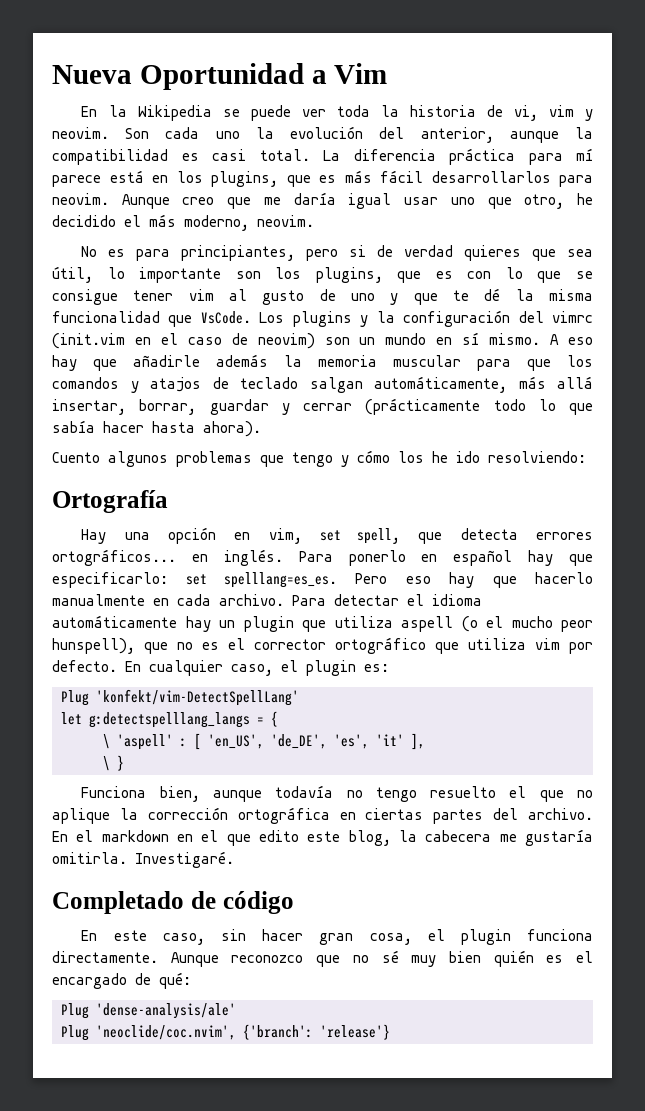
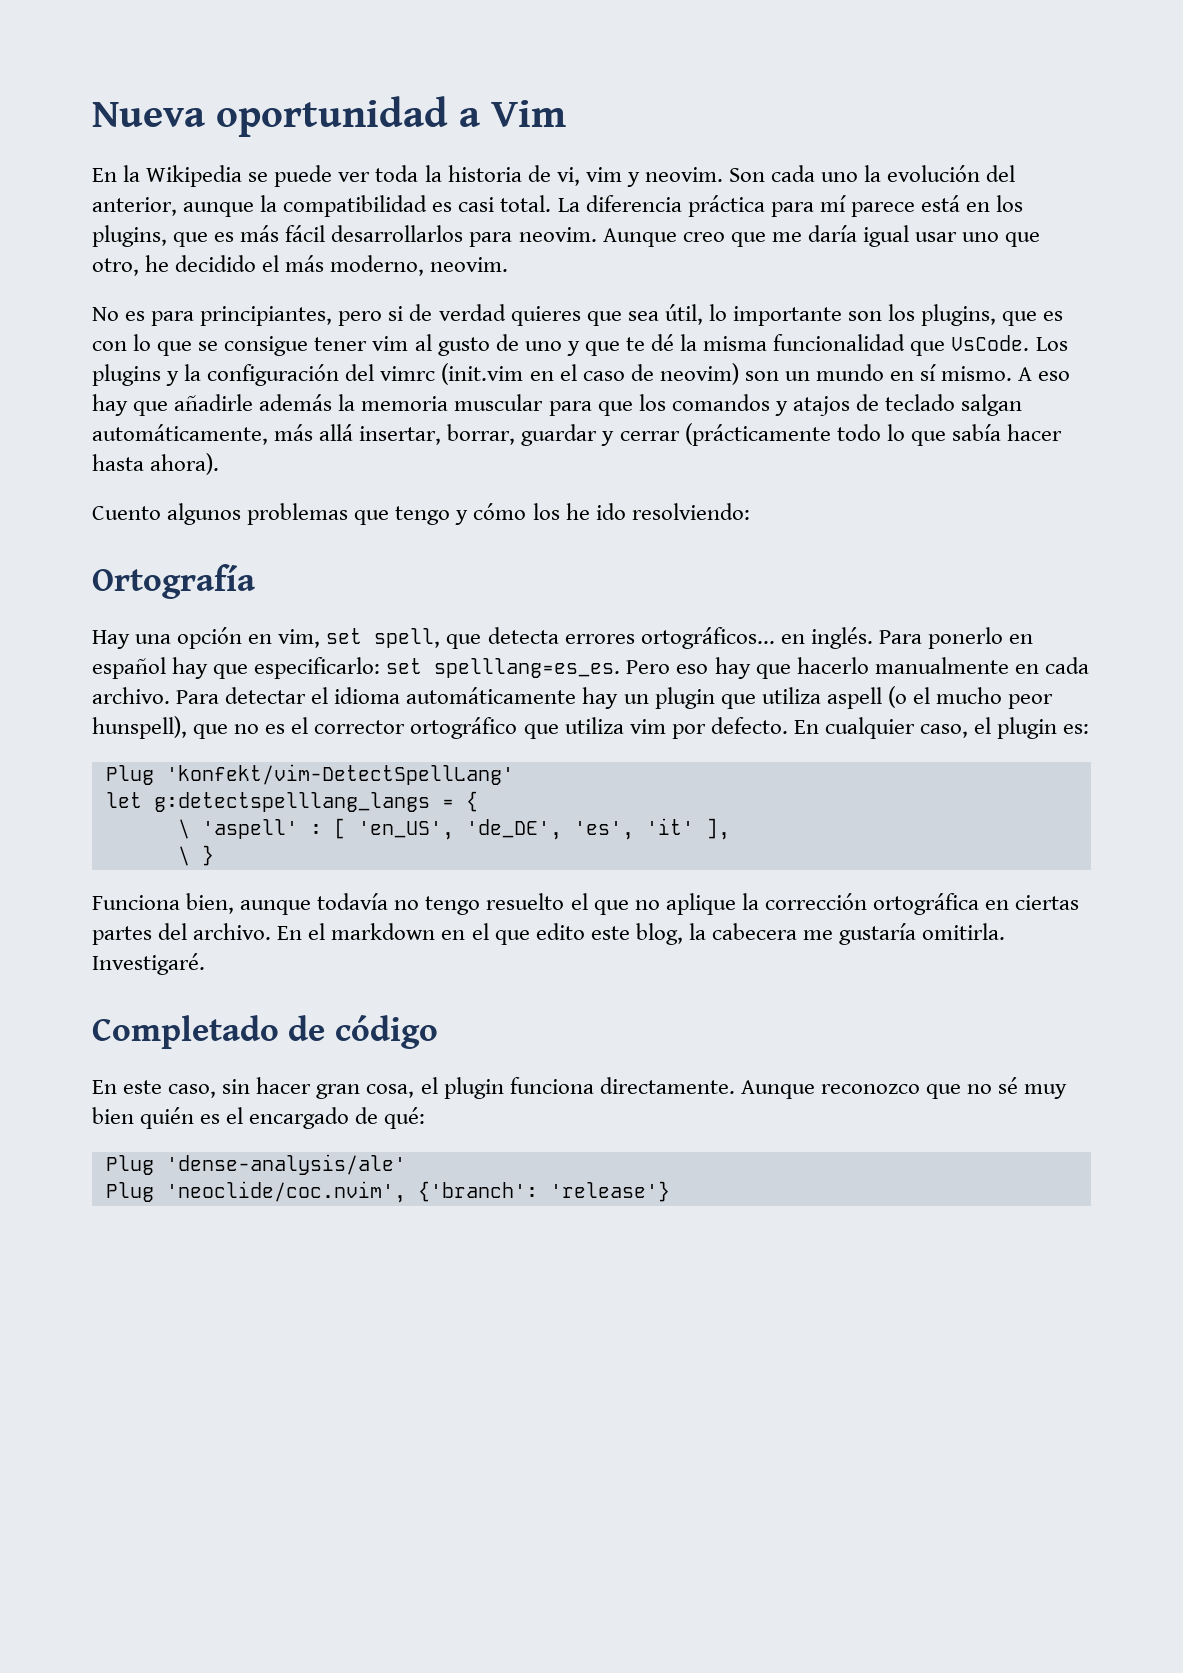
- Nueva Oportunidad a Vim
+ Nueva oportunidad a Vim

